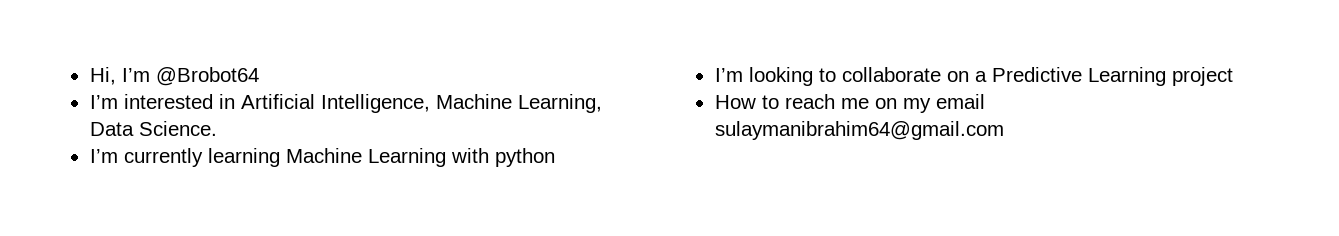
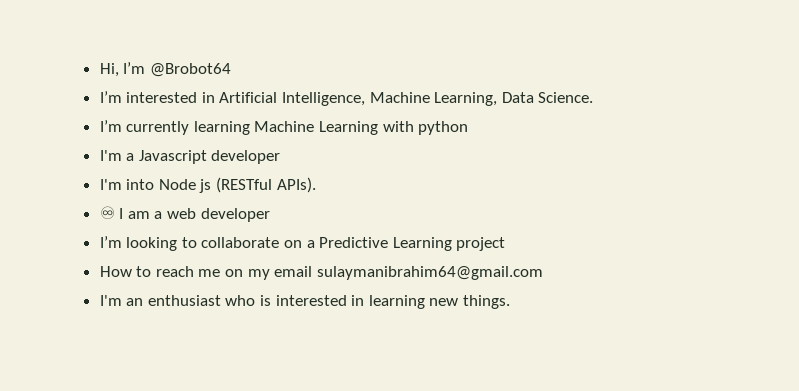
+ I'm a Javascript developer
+ I'm into Node js (RESTful APIs).
+ ♾ I am a web developer
+ I'm an enthusiast who is interested in learning new things.

